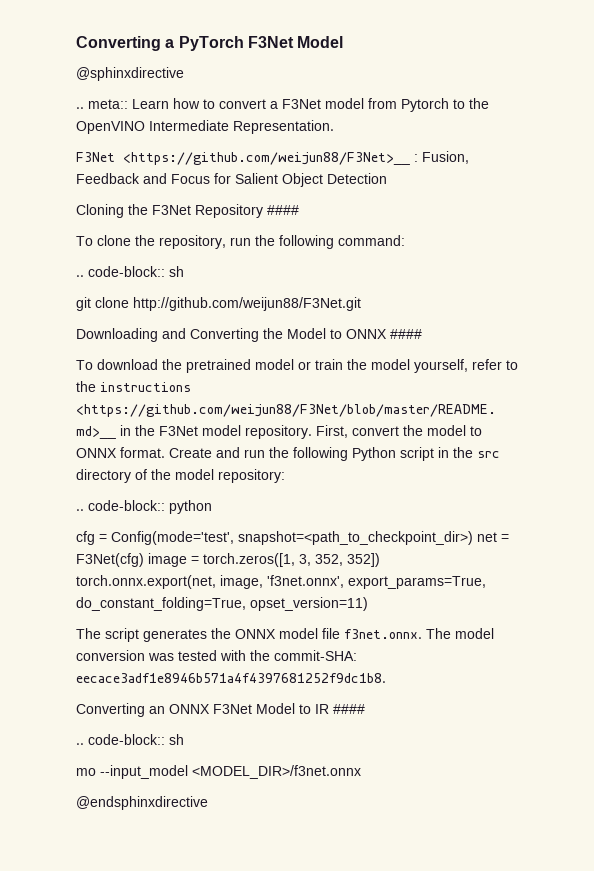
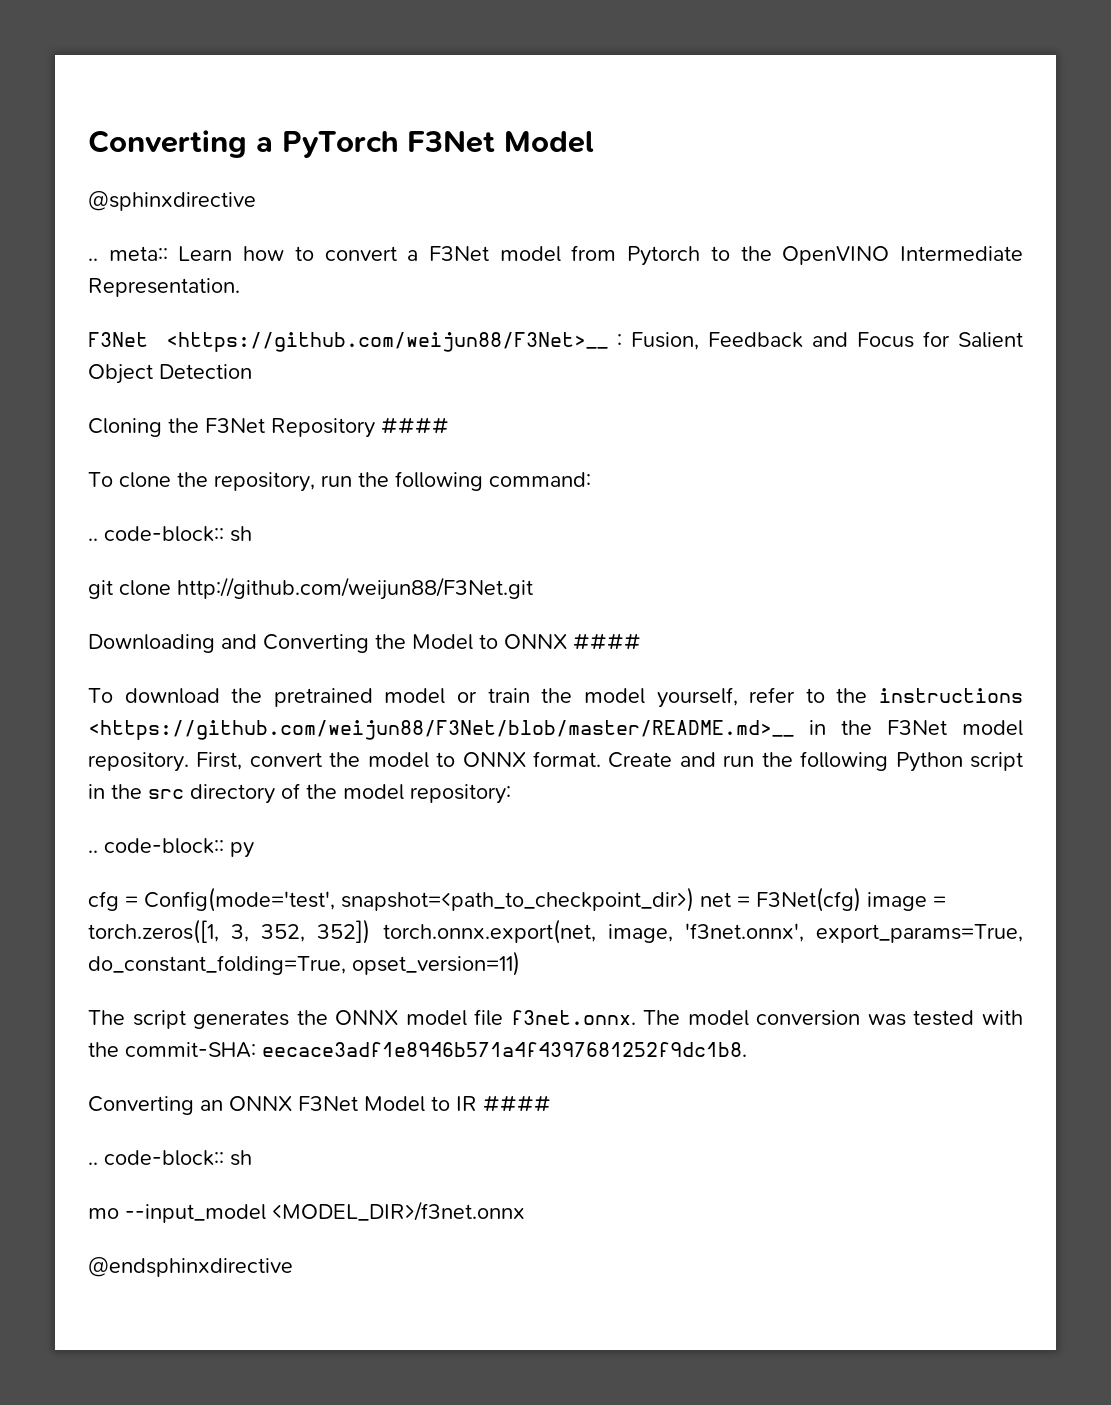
- .. code-block:: python
+ .. code-block:: py

